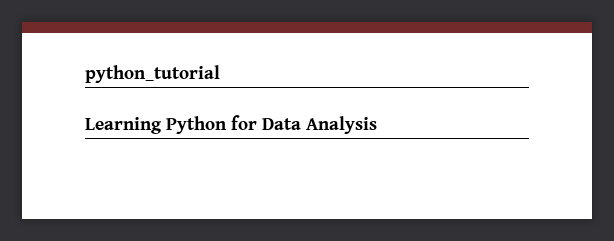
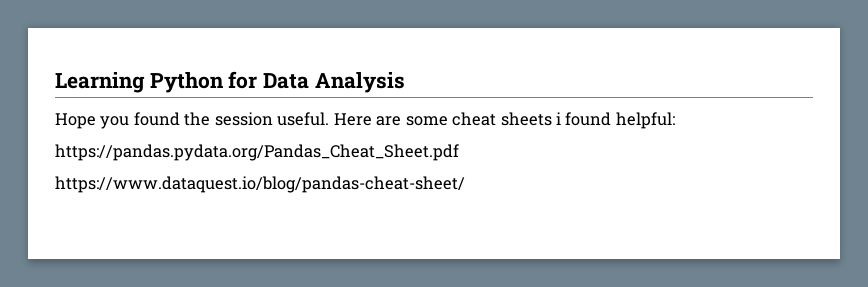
- python_tutorial
+ Hope you found the session useful. Here are some cheat sheets i found helpful:
+ https://pandas.pydata.org/Pandas_Cheat_Sheet.pdf
+ https://www.dataquest.io/blog/pandas-cheat-sheet/

